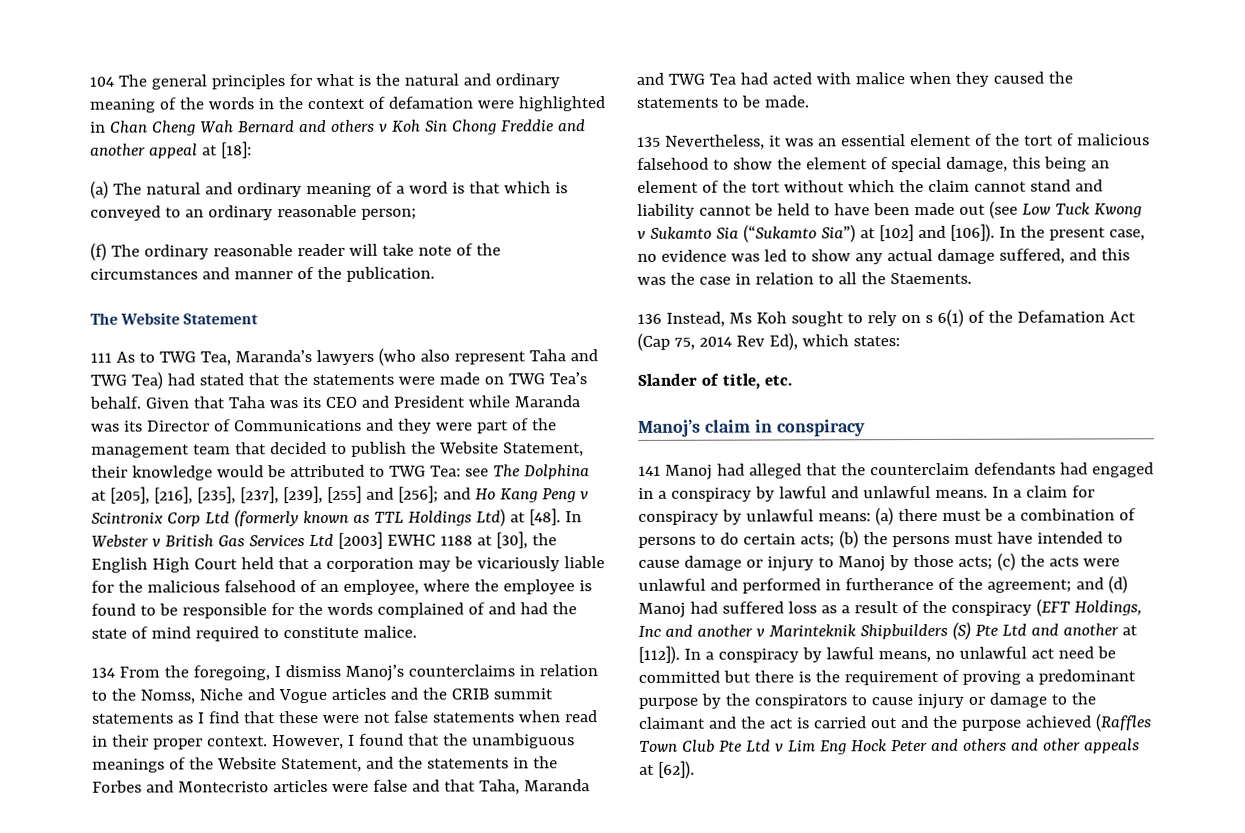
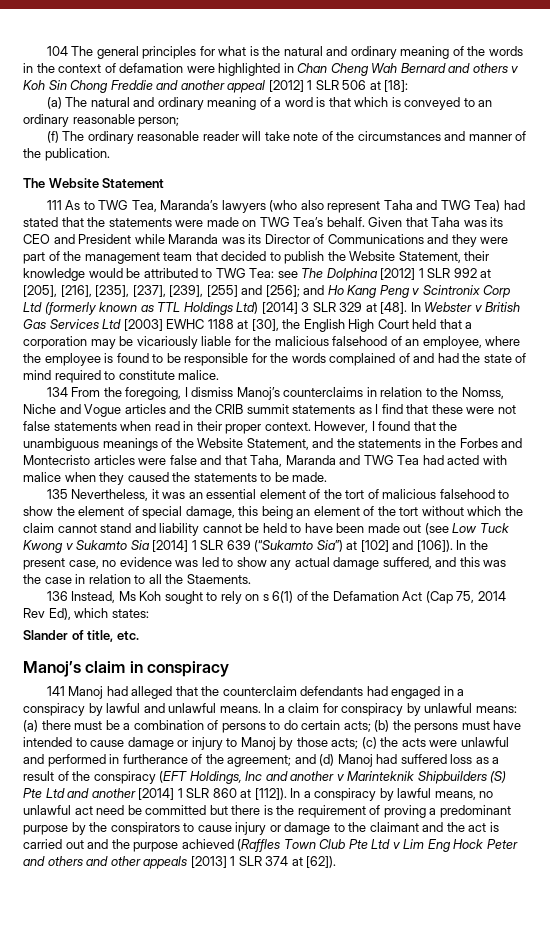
- 104 The general principles for what is the natural and ordinary meaning of the words in the context of defamation were highlighted in Chan Cheng Wah Bernard and others v Koh Sin Chong Freddie and another appeal at [18]:
+ 104 The general principles for what is the natural and ordinary meaning of the words in the context of defamation were highlighted in Chan Cheng Wah Bernard and others v Koh Sin Chong Freddie and another appeal [2012] 1 SLR 506 at [18]:
- see The Dolphina at [205], [216], [235], [237], [239], [255] and [256];
+ see The Dolphina [2012] 1 SLR 992 at [205], [216], [235], [237], [239], [255] and [256];
- and Ho Kang Peng v Scintronix Corp Ltd (formerly known as TTL Holdings Ltd) at [48].
+ and Ho Kang Peng v Scintronix Corp Ltd (formerly known as TTL Holdings Ltd) [2014] 3 SLR 329 at [48].
- 135 Nevertheless, it was an essential element of the tort of malicious falsehood to show the element of special damage, this being an element of the tort without which the claim cannot stand and liability cannot be held to have been made out (see Low Tuck Kwong v Sukamto Sia (“Sukamto Sia”) at [102] and [106]).
+ 135 Nevertheless, it was an essential element of the tort of malicious falsehood to show the element of special damage, this being an element of the tort without which the claim cannot stand and liability cannot be held to have been made out (see Low Tuck Kwong v Sukamto Sia [2014] 1 SLR 639 (“Sukamto Sia”) at [102] and [106]).
- and (d) Manoj had suffered loss as a result of the conspiracy (EFT Holdings, Inc and another v Marinteknik Shipbuilders (S) Pte Ltd and another at [112]).
+ and (d) Manoj had suffered loss as a result of the conspiracy (EFT Holdings, Inc and another v Marinteknik Shipbuilders (S) Pte Ltd and another [2014] 1 SLR 860 at [112]).
- In a conspiracy by lawful means, no unlawful act need be committed but there is the requirement of proving a predominant purpose by the conspirators to cause injury or damage to the claimant and the act is carried out and the purpose achieved (Raffles Town Club Pte Ltd v Lim Eng Hock Peter and others and other appeals at [62]).
+ In a conspiracy by lawful means, no unlawful act need be committed but there is the requirement of proving a predominant purpose by the conspirators to cause injury or damage to the claimant and the act is carried out and the purpose achieved (Raffles Town Club Pte Ltd v Lim Eng Hock Peter and others and other appeals [2013] 1 SLR 374 at [62]).

